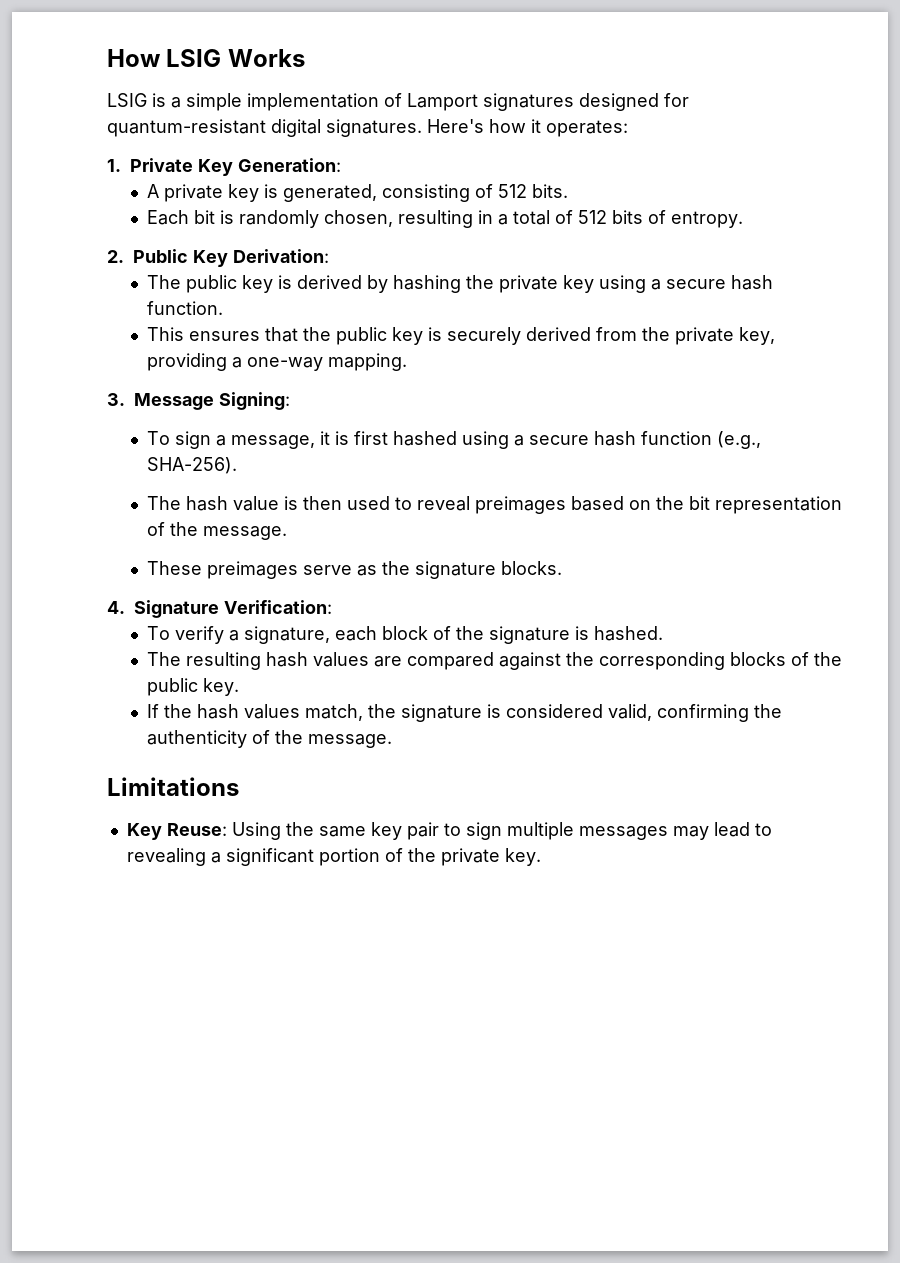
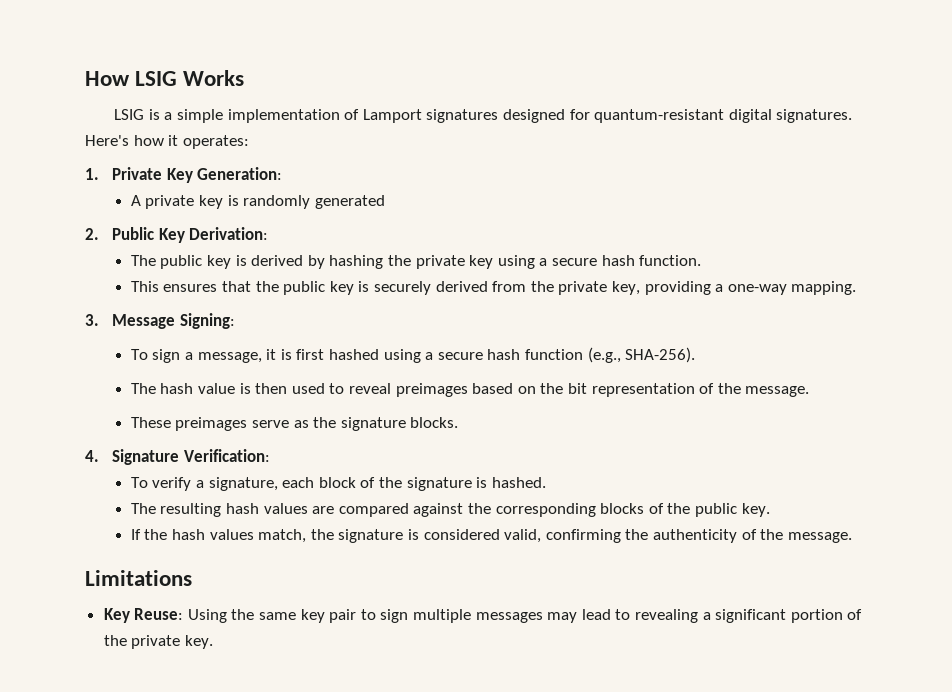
- A private key is generated, consisting of 512 bits.
- Each bit is randomly chosen, resulting in a total of 512 bits of entropy.
+ A private key is randomly generated

